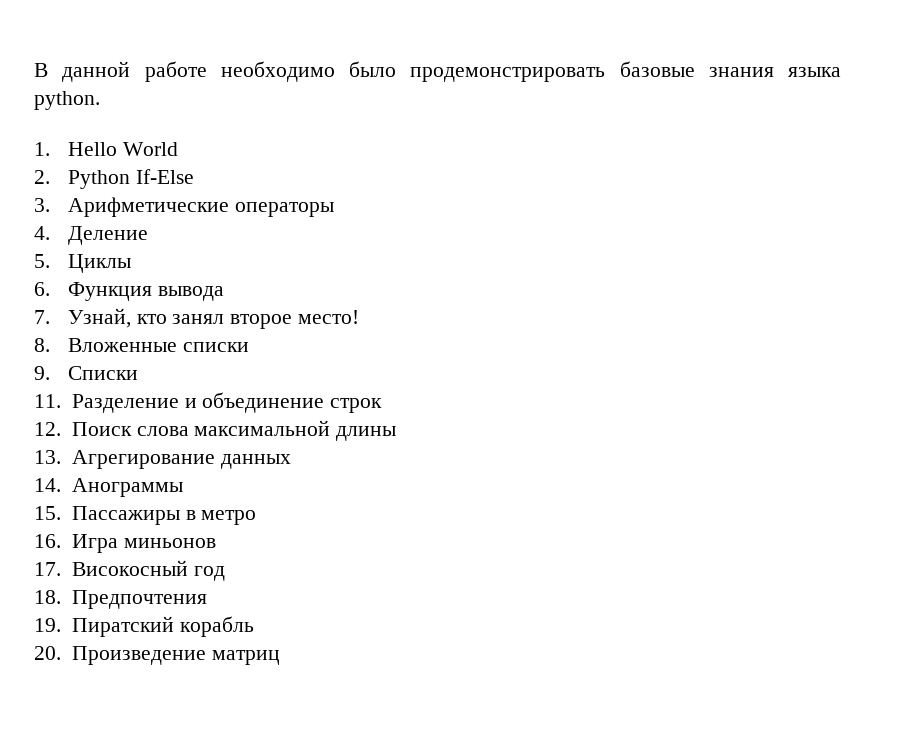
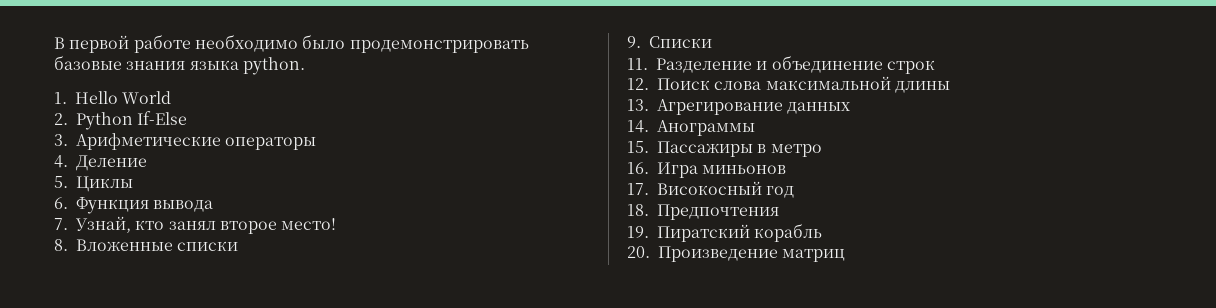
- В данной работе необходимо было продемонстрировать базовые знания языка python.
+ В первой работе необходимо было продемонстрировать базовые знания языка python.

